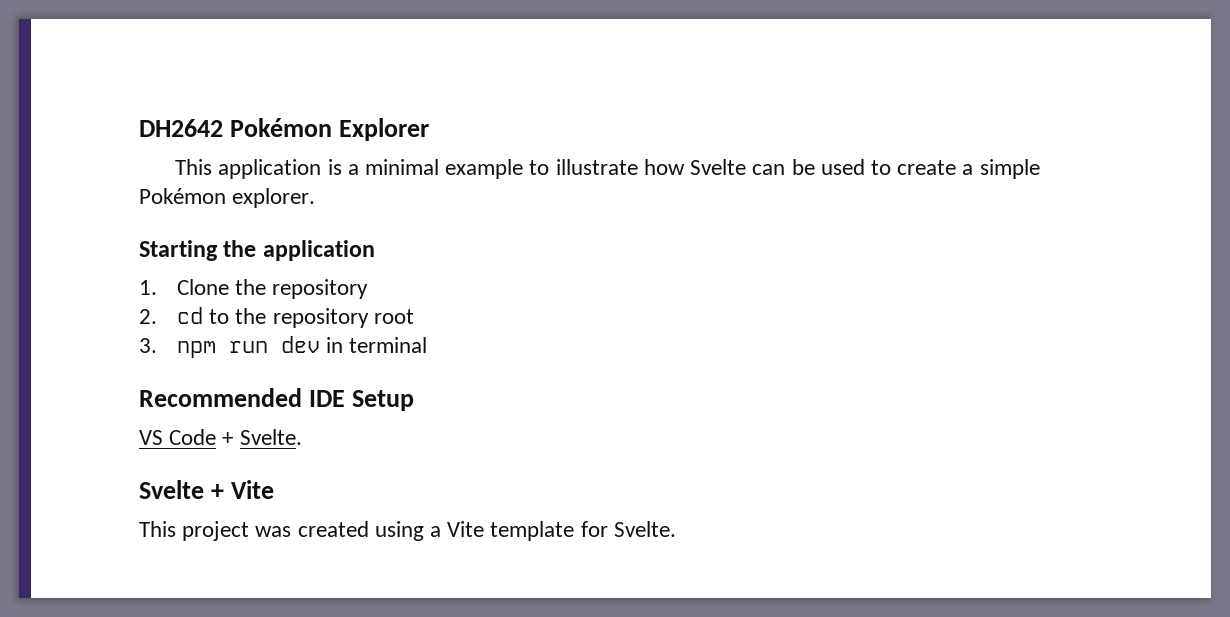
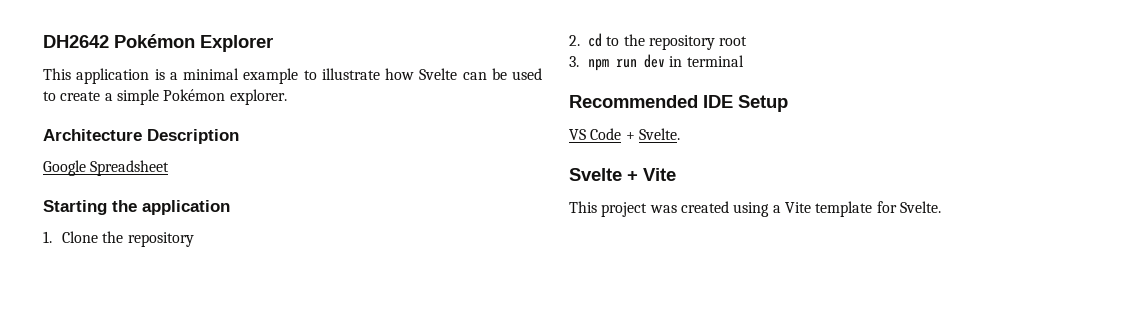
+ Architecture Description
+ Google Spreadsheet

